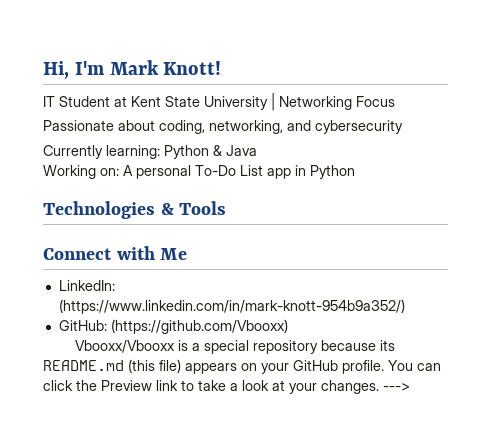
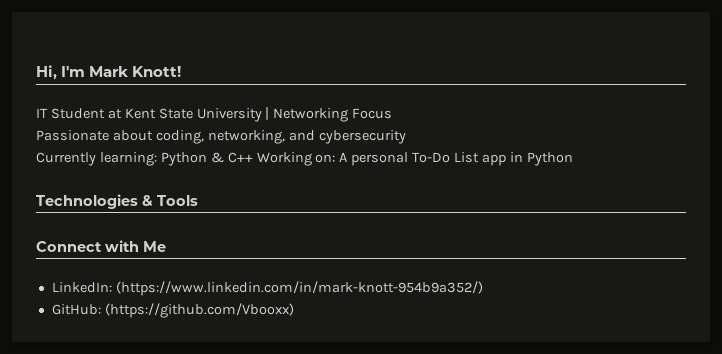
- Currently learning: Python & Java
- Working on: A personal To-Do List app in Python
+ Currently learning: Python & C++ Working on: A personal To-Do List app in Python
- Vbooxx/Vbooxx is a special repository because its README.md (this file) appears on your GitHub profile. You can click the Preview link to take a look at your changes. --->

